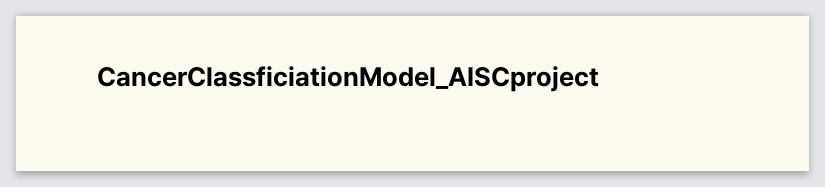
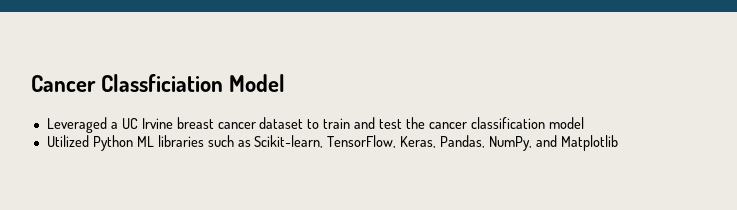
- CancerClassficiationModel_AISCproject
+ Cancer Classficiation Model
+ Leveraged a UC Irvine breast cancer dataset to train and test the cancer classification model
+ Utilized Python ML libraries such as Scikit-learn, TensorFlow, Keras, Pandas, NumPy, and Matplotlib

